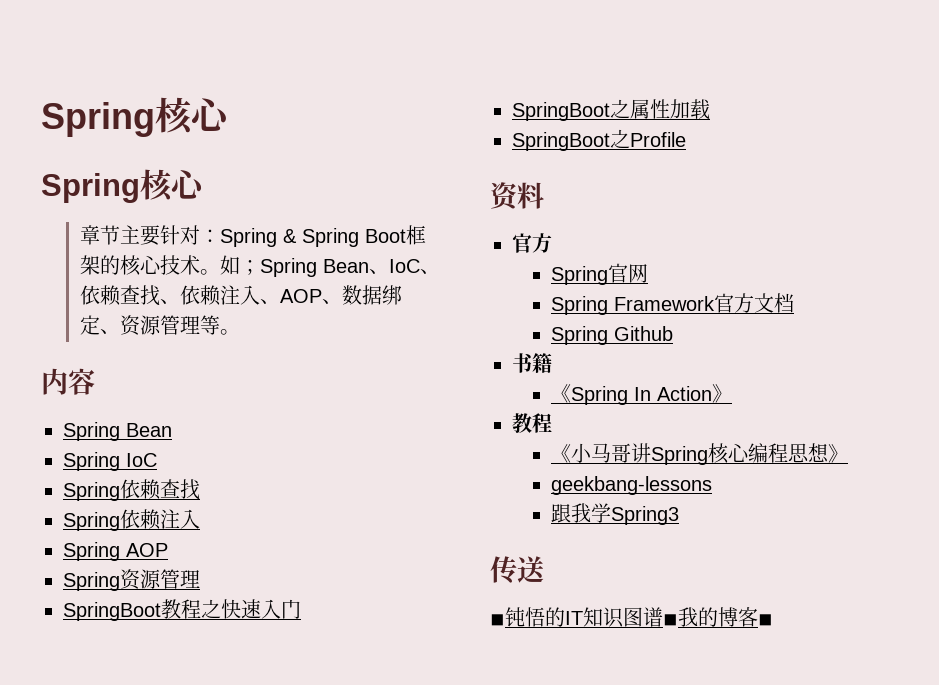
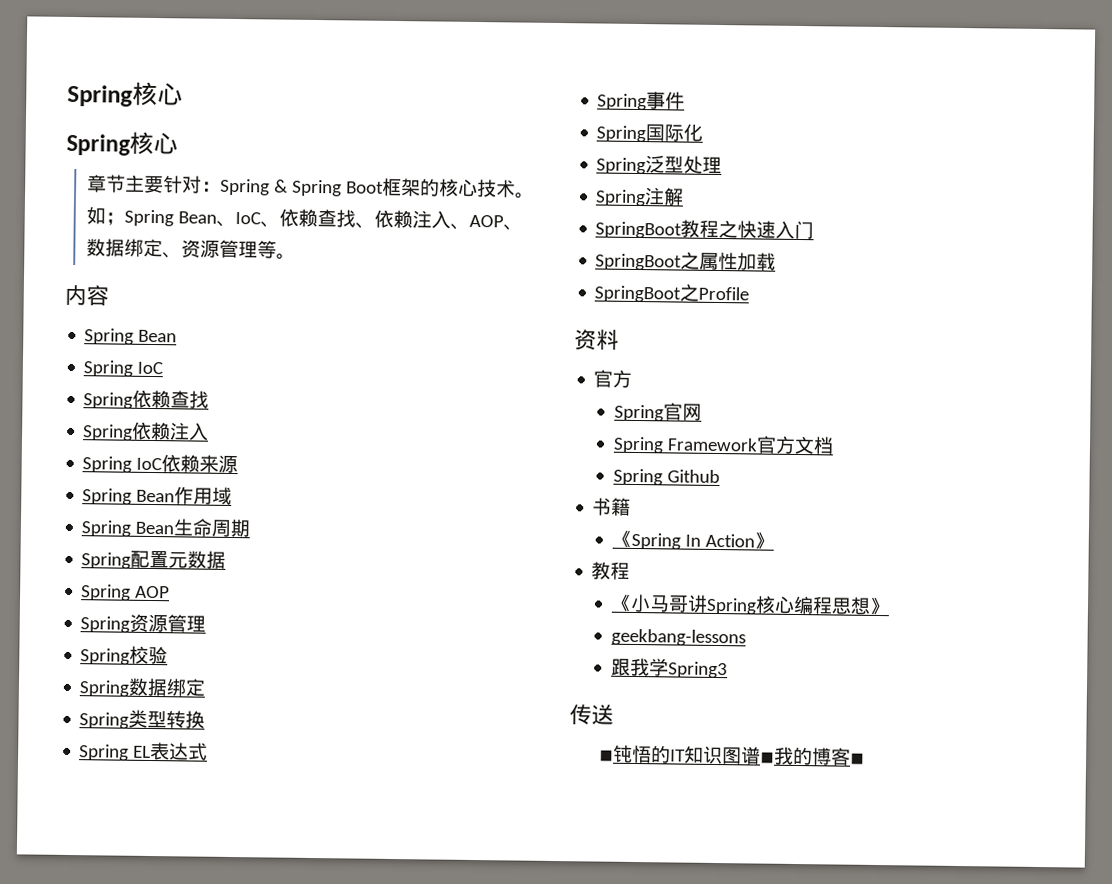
+ Spring IoC依赖来源
+ Spring Bean作用域
+ Spring Bean生命周期
+ Spring配置元数据
+ Spring校验
+ Spring数据绑定
+ Spring类型转换
+ Spring EL表达式
+ Spring事件
+ Spring国际化
+ Spring泛型处理
+ Spring注解

